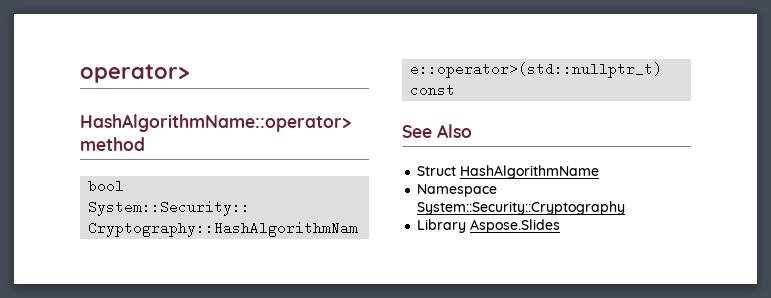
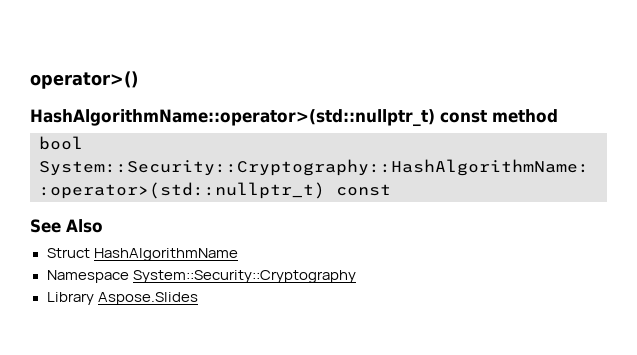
- operator>
- HashAlgorithmName::operator> method
+ operator>()
+ HashAlgorithmName::operator>(std::nullptr_t) const method

